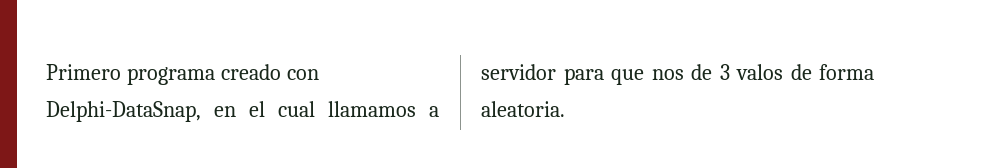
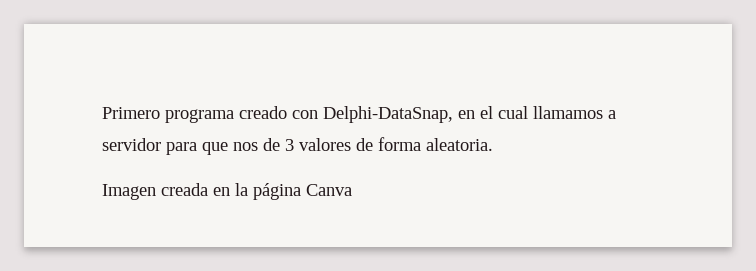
- Primero programa creado con Delphi-DataSnap, en el cual llamamos a servidor para que nos de 3 valos de forma aleatoria.
+ Primero programa creado con Delphi-DataSnap, en el cual llamamos a servidor para que nos de 3 valores de forma aleatoria.
+ Imagen creada en la página Canva

